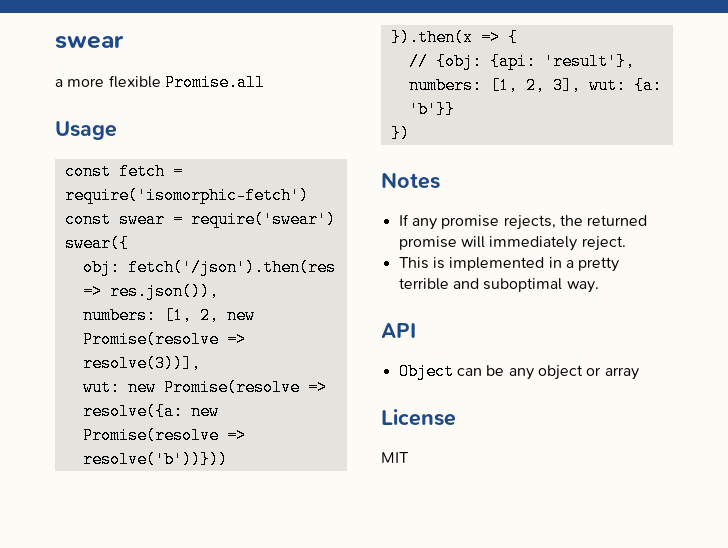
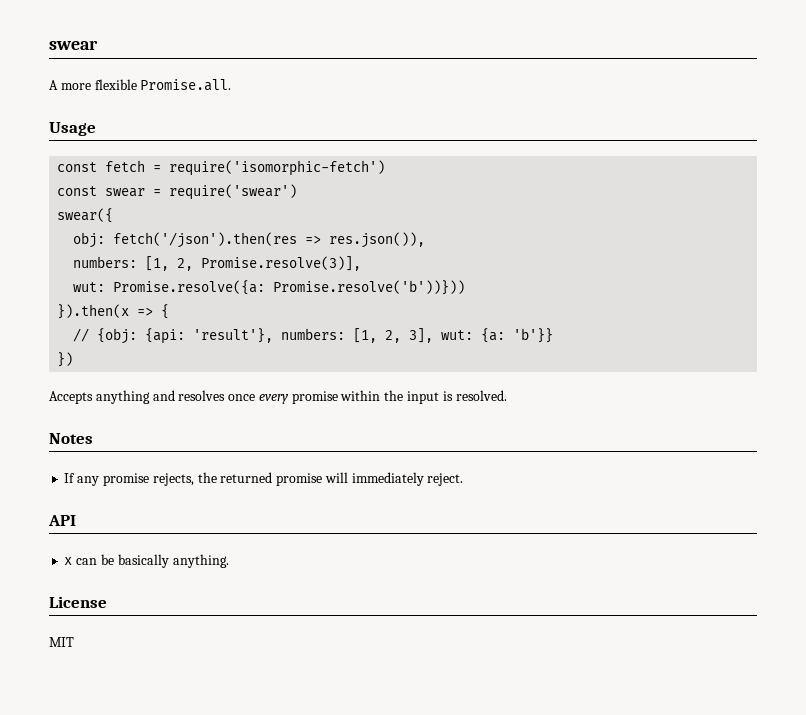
- a more flexible Promise.all
+ A more flexible Promise.all.
- numbers: [1, 2, new Promise(resolve => resolve(3))],
- wut: new Promise(resolve => resolve({a: new Promise(resolve => resolve('b'))}))
+ numbers: [1, 2, Promise.resolve(3)],
+ wut: Promise.resolve({a: Promise.resolve('b'))}))
+ Accepts anything and resolves once every promise within the input is resolved.
- This is implemented in a pretty terrible and suboptimal way.
- Object can be any object or array
+ x can be basically anything.

